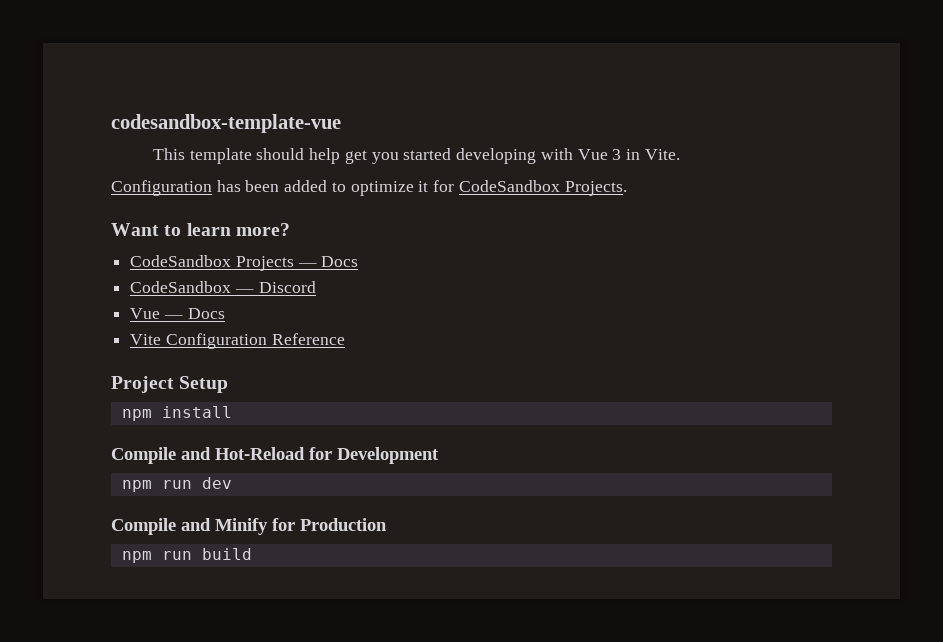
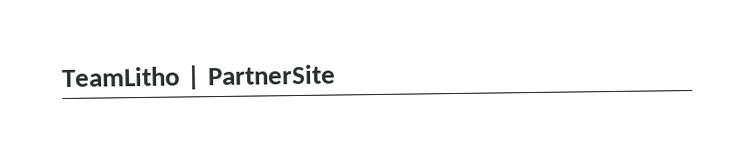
- codesandbox-template-vue
- This template should help get you started developing with Vue 3 in Vite.
- Configuration has been added to optimize it for CodeSandbox Projects.
- Want to learn more?
- CodeSandbox Projects — Docs
- CodeSandbox — Discord
- Vue — Docs
- Vite Configuration Reference
- Project Setup
- npm install
- Compile and Hot-Reload for Development
- npm run dev
- Compile and Minify for Production
- npm run build
+ TeamLitho | PartnerSite

